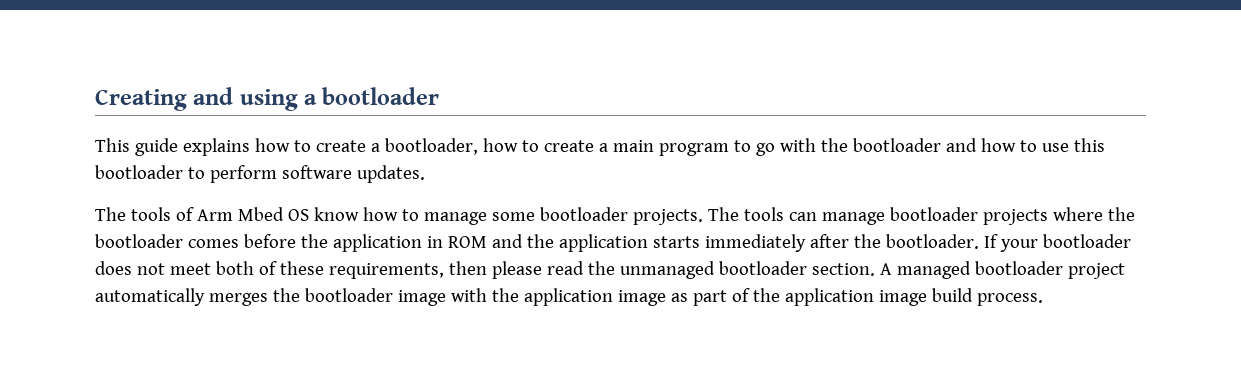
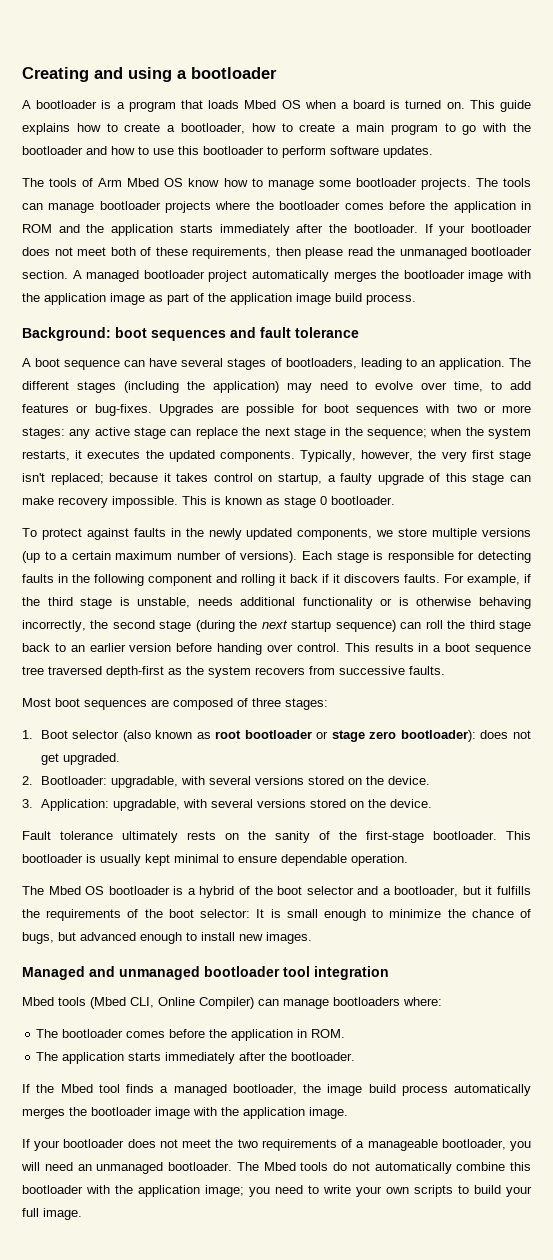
+ A bootloader is a program that loads Mbed OS when a board is turned on.
+ Background: boot sequences and fault tolerance
+ A boot sequence can have several stages of bootloaders, leading to an application. The different stages (including the application) may need to evolve over time, to add features or bug-fixes. Upgrades are possible for boot sequences with two or more stages: any active stage can replace the next stage in the sequence; when the system restarts, it executes the updated components. Typically, however, the very first stage isn't replaced; because it takes control on startup, a faulty upgrade of this stage can make recovery impossible. This is known as stage 0 bootloader.
+ To protect against faults in the newly updated components, we store multiple versions (up to a certain maximum number of versions). Each stage is responsible for detecting faults in the following component and rolling it back if it discovers faults. For example, if the third stage is unstable, needs additional functionality or is otherwise behaving incorrectly, the second stage (during the next startup sequence) can roll the third stage back to an earlier version before handing over control. This results in a boot sequence tree traversed depth-first as the system recovers from successive faults.
+ Most boot sequences are composed of three stages:
+ 1. Boot selector (also known as root bootloader or stage zero bootloader): does not get upgraded.
+ 2. Bootloader: upgradable, with several versions stored on the device.
+ 3. Application: upgradable, with several versions stored on the device.
+ Fault tolerance ultimately rests on the sanity of the first-stage bootloader. This bootloader is usually kept minimal to ensure dependable operation.
+ The Mbed OS bootloader is a hybrid of the boot selector and a bootloader, but it fulfills the requirements of the boot selector: It is small enough to minimize the chance of bugs, but advanced enough to install new images.
+ Managed and unmanaged bootloader tool integration
+ Mbed tools (Mbed CLI, Online Compiler) can manage bootloaders where:
+ The bootloader comes before the application in ROM.
+ The application starts immediately after the bootloader.
+ If the Mbed tool finds a managed bootloader, the image build process automatically merges the bootloader image with the application image.
+ If your bootloader does not meet the two requirements of a manageable bootloader, you will need an unmanaged bootloader. The Mbed tools do not automatically combine this bootloader with the application image; you need to write your own scripts to build your full image.

